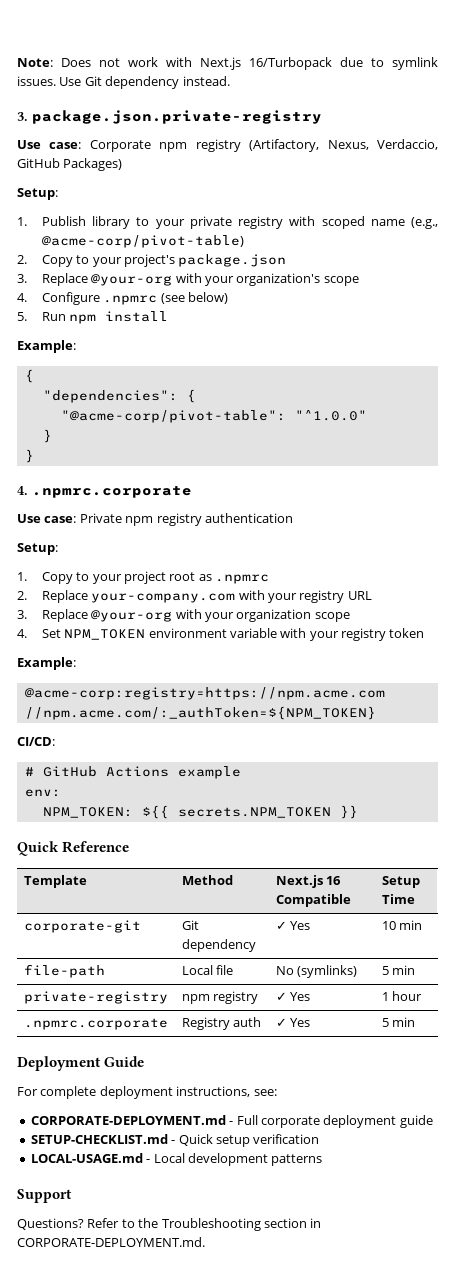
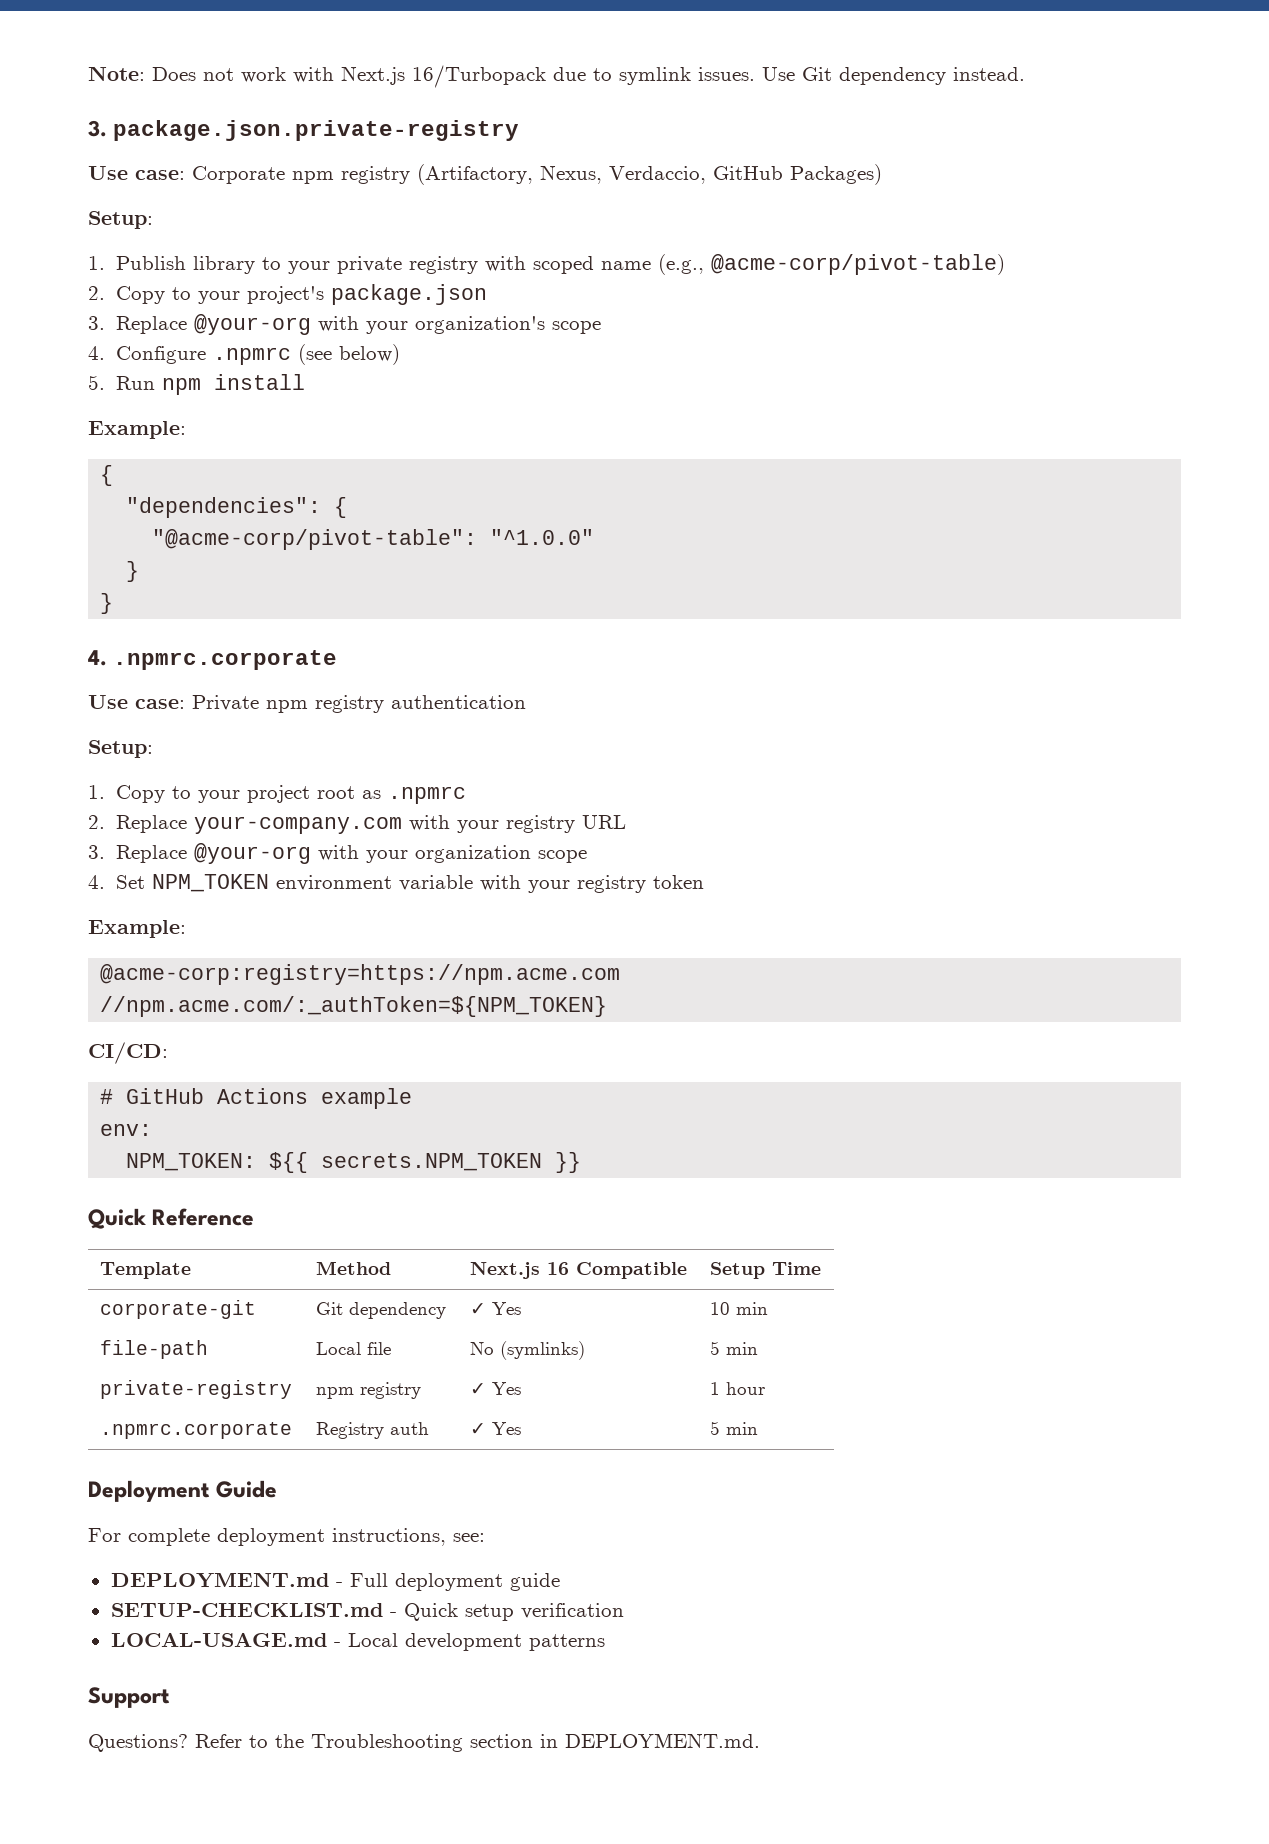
- CORPORATE-DEPLOYMENT.md - Full corporate deployment guide
+ DEPLOYMENT.md - Full deployment guide
- Refer to the Troubleshooting section in CORPORATE-DEPLOYMENT.md.
+ Refer to the Troubleshooting section in DEPLOYMENT.md.

